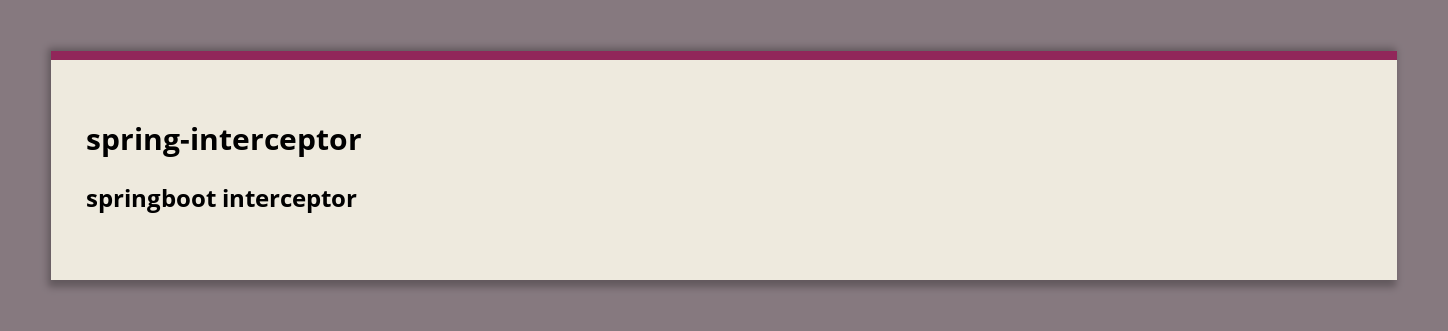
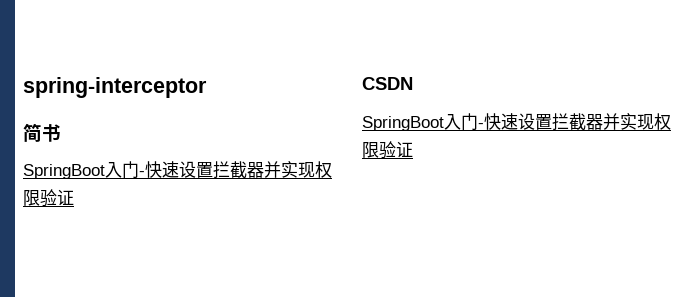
- springboot interceptor
+ 简书
+ SpringBoot入门-快速设置拦截器并实现权限验证
+ CSDN
+ SpringBoot入门-快速设置拦截器并实现权限验证

